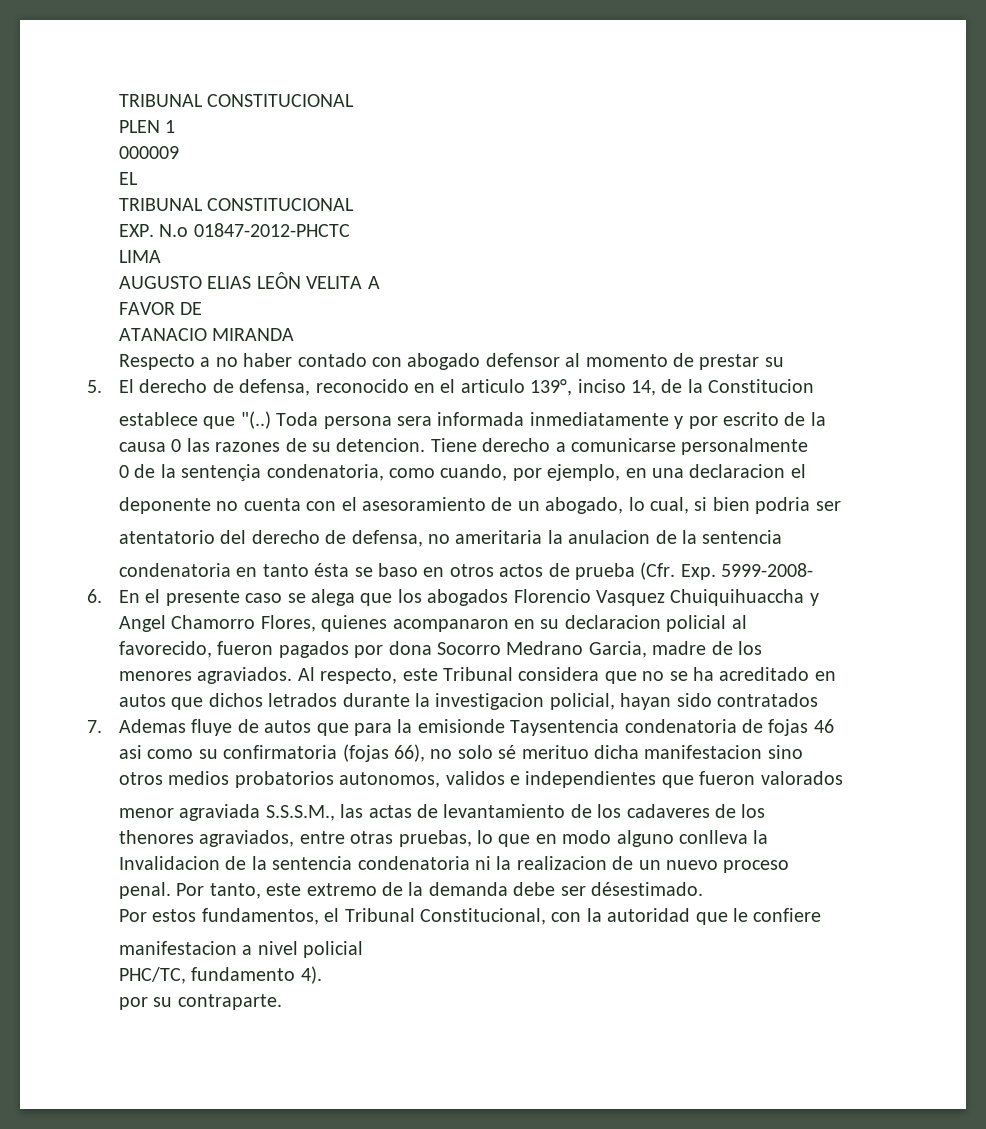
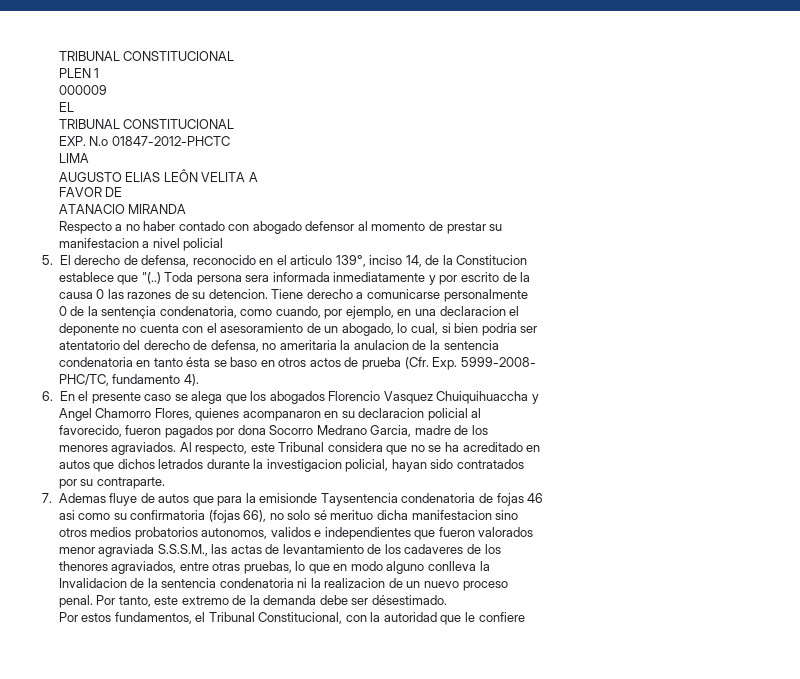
+ manifestacion a nivel policial
+ PHC/TC, fundamento 4).
+ por su contraparte.
- manifestacion a nivel policial
- PHC/TC, fundamento 4).
- por su contraparte.

